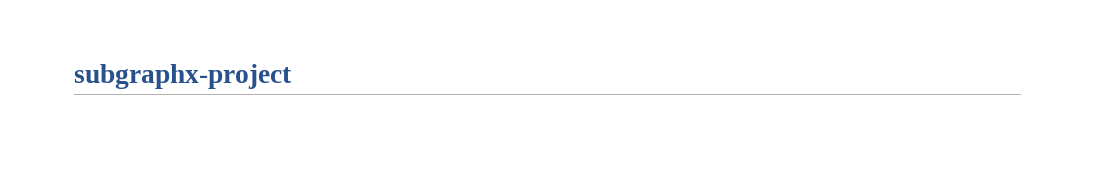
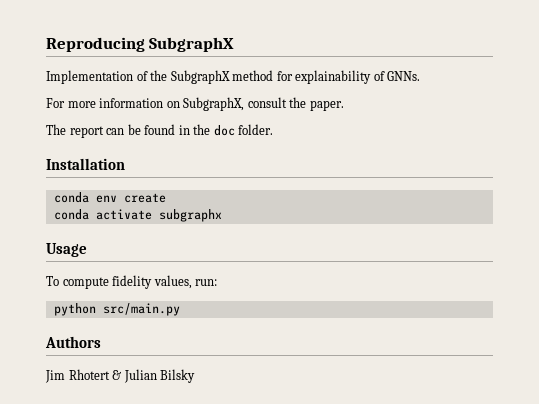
- subgraphx-project
+ Reproducing SubgraphX
+ Implementation of the SubgraphX method for explainability of GNNs.
+ For more information on SubgraphX, consult the paper.
+ The report can be found in the doc folder.
+ Installation
+ conda env create
+ conda activate subgraphx
+ Usage
+ To compute fidelity values, run:
+ python src/main.py
+ Authors
+ Jim Rhotert & Julian Bilsky

